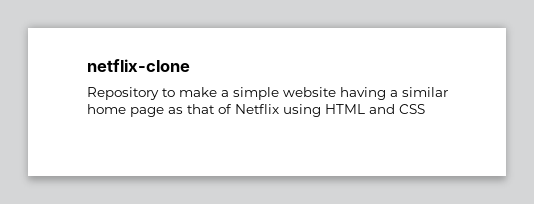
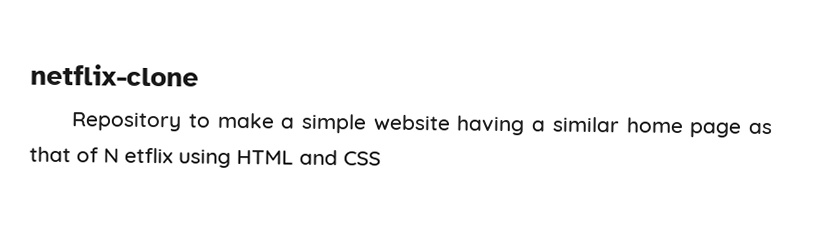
- Repository to make a simple website having a similar home page as that of Netflix using HTML and CSS
+ Repository to make a simple website having a similar home page as that of N etflix using HTML and CSS

